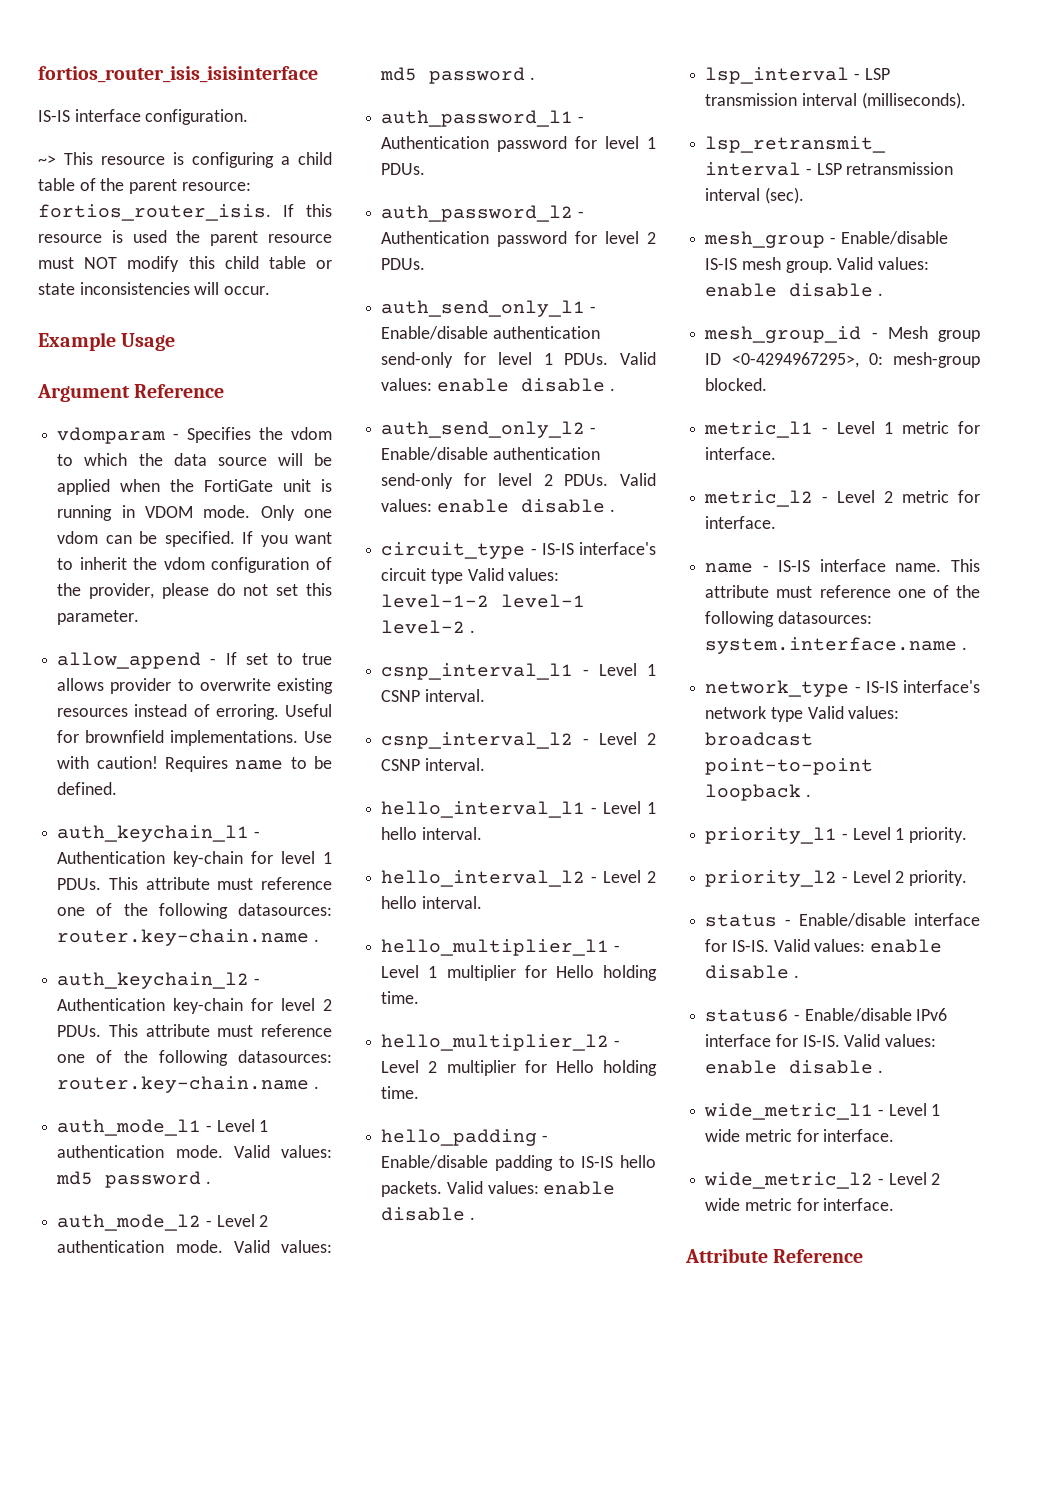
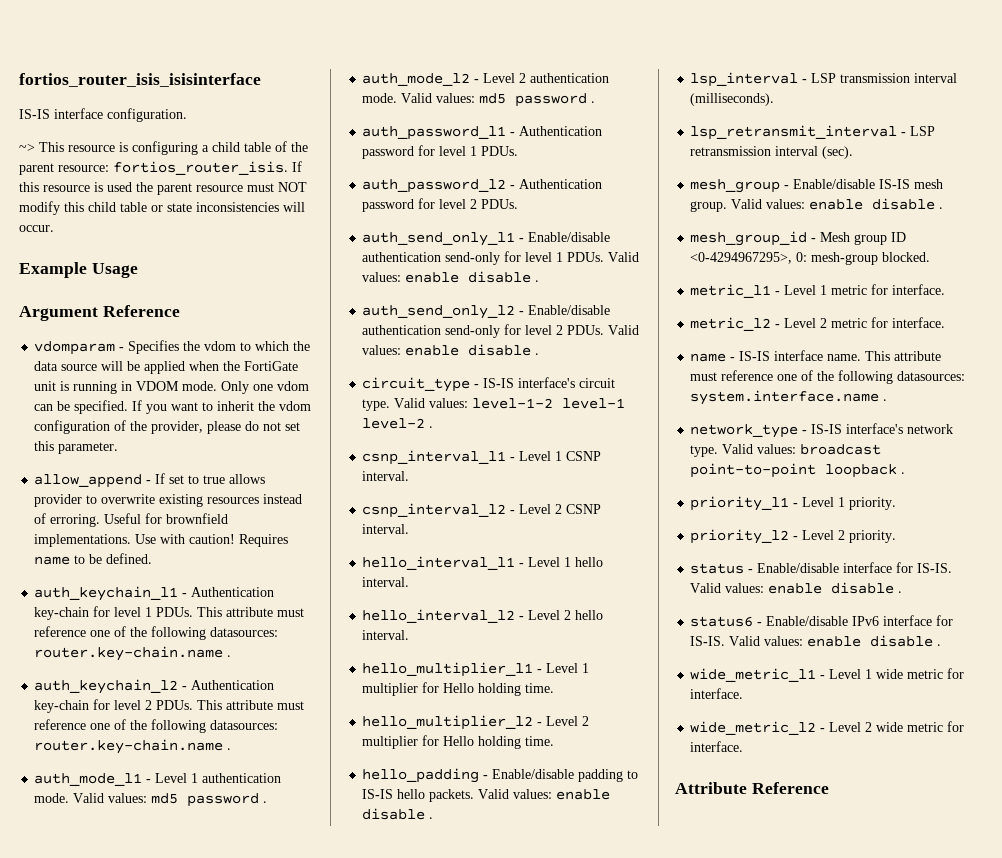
- circuit_type - IS-IS interface's circuit type Valid values: level-1-2 level-1 level-2 .
+ circuit_type - IS-IS interface's circuit type. Valid values: level-1-2 level-1 level-2 .
- network_type - IS-IS interface's network type Valid values: broadcast point-to-point loopback .
+ network_type - IS-IS interface's network type. Valid values: broadcast point-to-point loopback .

